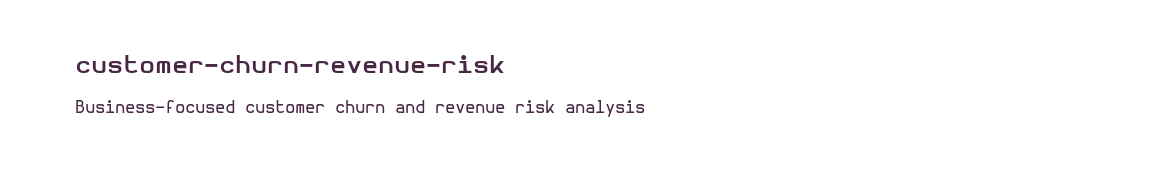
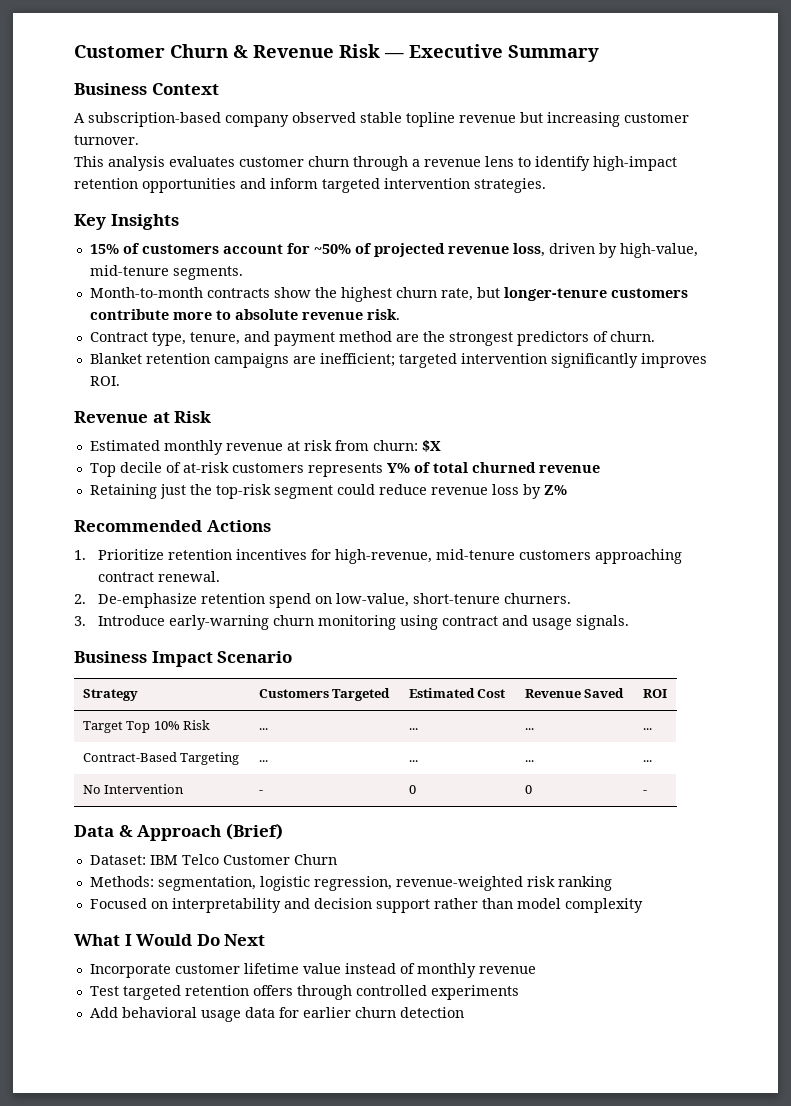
- customer-churn-revenue-risk
- Business-focused customer churn and revenue risk analysis
+ Customer Churn & Revenue Risk — Executive Summary
+ Business Context
+ A subscription-based company observed stable topline revenue but increasing customer turnover.
+ This analysis evaluates customer churn through a revenue lens to identify high-impact retention opportunities and inform targeted intervention strategies.
+ Key Insights
+ 15% of customers account for ~50% of projected revenue loss, driven by high-value, mid-tenure segments.
+ Month-to-month contracts show the highest churn rate, but longer-tenure customers contribute more to absolute revenue risk.
+ Contract type, tenure, and payment method are the strongest predictors of churn.
+ Blanket retention campaigns are inefficient; targeted intervention significantly improves ROI.
+ Revenue at Risk
+ Estimated monthly revenue at risk from churn: $X
+ Top decile of at-risk customers represents Y% of total churned revenue
+ Retaining just the top-risk segment could reduce revenue loss by Z%
+ Recommended Actions
+ 1. Prioritize retention incentives for high-revenue, mid-tenure customers approaching contract renewal.
+ 2. De-emphasize retention spend on low-value, short-tenure churners.
+ 3. Introduce early-warning churn monitoring using contract and usage signals.
+ Business Impact Scenario
+ Strategy | Customers Targeted | Estimated Cost | Revenue Saved | ROI
+ Target Top 10% Risk | ... | ... | ... | ...
+ Contract-Based Targeting | ... | ... | ... | ...
+ No Intervention | - | 0 | 0 | -
+ Data & Approach (Brief)
+ Dataset: IBM Telco Customer Churn
+ Methods: segmentation, logistic regression, revenue-weighted risk ranking
+ Focused on interpretability and decision support rather than model complexity
+ What I Would Do Next
+ Incorporate customer lifetime value instead of monthly revenue
+ Test targeted retention offers through controlled experiments
+ Add behavioral usage data for earlier churn detection

